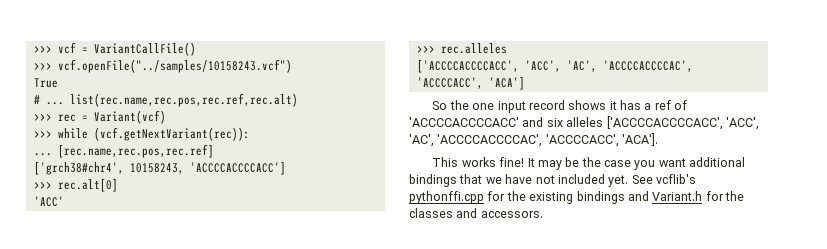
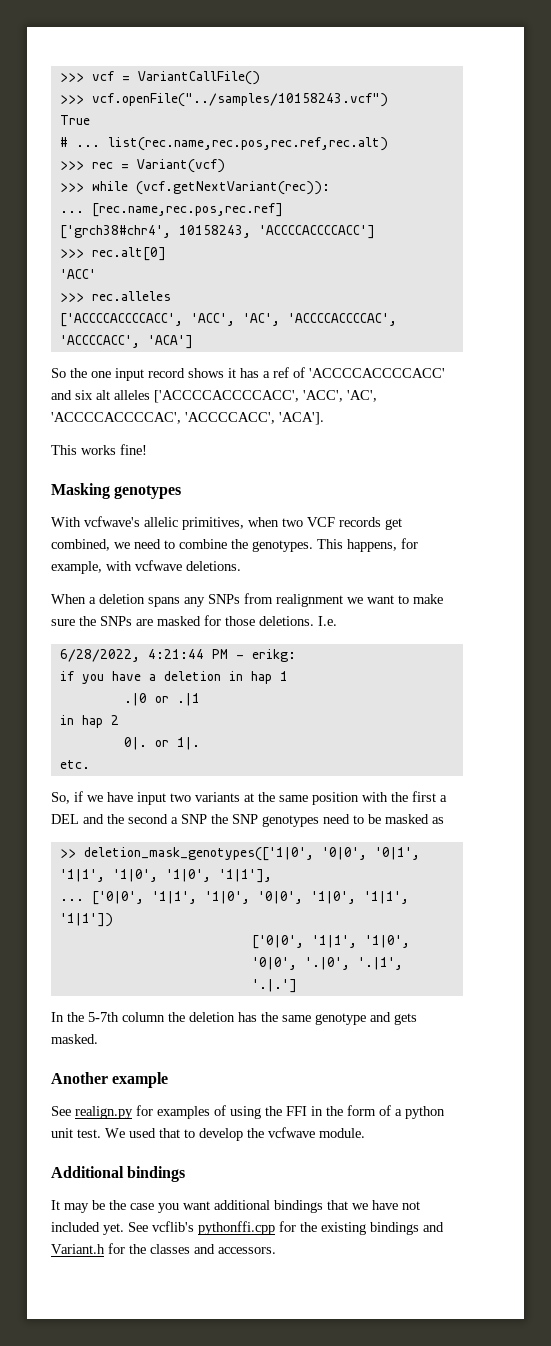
- So the one input record shows it has a ref of 'ACCCCACCCCACC' and six alleles ['ACCCCACCCCACC', 'ACC', 'AC', 'ACCCCACCCCAC', 'ACCCCACC', 'ACA'].
+ So the one input record shows it has a ref of 'ACCCCACCCCACC' and six alt alleles ['ACCCCACCCCACC', 'ACC', 'AC', 'ACCCCACCCCAC', 'ACCCCACC', 'ACA'].
- This works fine! It may be the case you want additional bindings that we have not included yet.
+ This works fine!
+ Masking genotypes
+ With vcfwave's allelic primitives, when two VCF records get combined, we need to combine the genotypes. This happens, for example, with vcfwave deletions.
+ When a deletion spans any SNPs from realignment we want to make sure the SNPs are masked for those deletions. I.e.
+ 6/28/2022, 4:21:44 PM - erikg:
+ if you have a deletion in hap 1
+ .|0 or .|1
+ in hap 2
+ 0|. or 1|.
+ etc.
+ So, if we have input two variants at the same position with the first a DEL and the second a SNP the SNP genotypes need to be masked as
+ >> deletion_mask_genotypes(['1|0', '0|0', '0|1', '1|1', '1|0', '1|0', '1|1'],
+ ... ['0|0', '1|1', '1|0', '0|0', '1|0', '1|1', '1|1'])
+ ['0|0', '1|1', '1|0', '0|0', '.|0', '.|1', '.|.']
+ In the 5-7th column the deletion has the same genotype and gets masked.
+ Another example
+ See realign.py for examples of using the FFI in the form of a python unit test. We used that to develop the vcfwave module.
+ Additional bindings
+ It may be the case you want additional bindings that we have not included yet.

